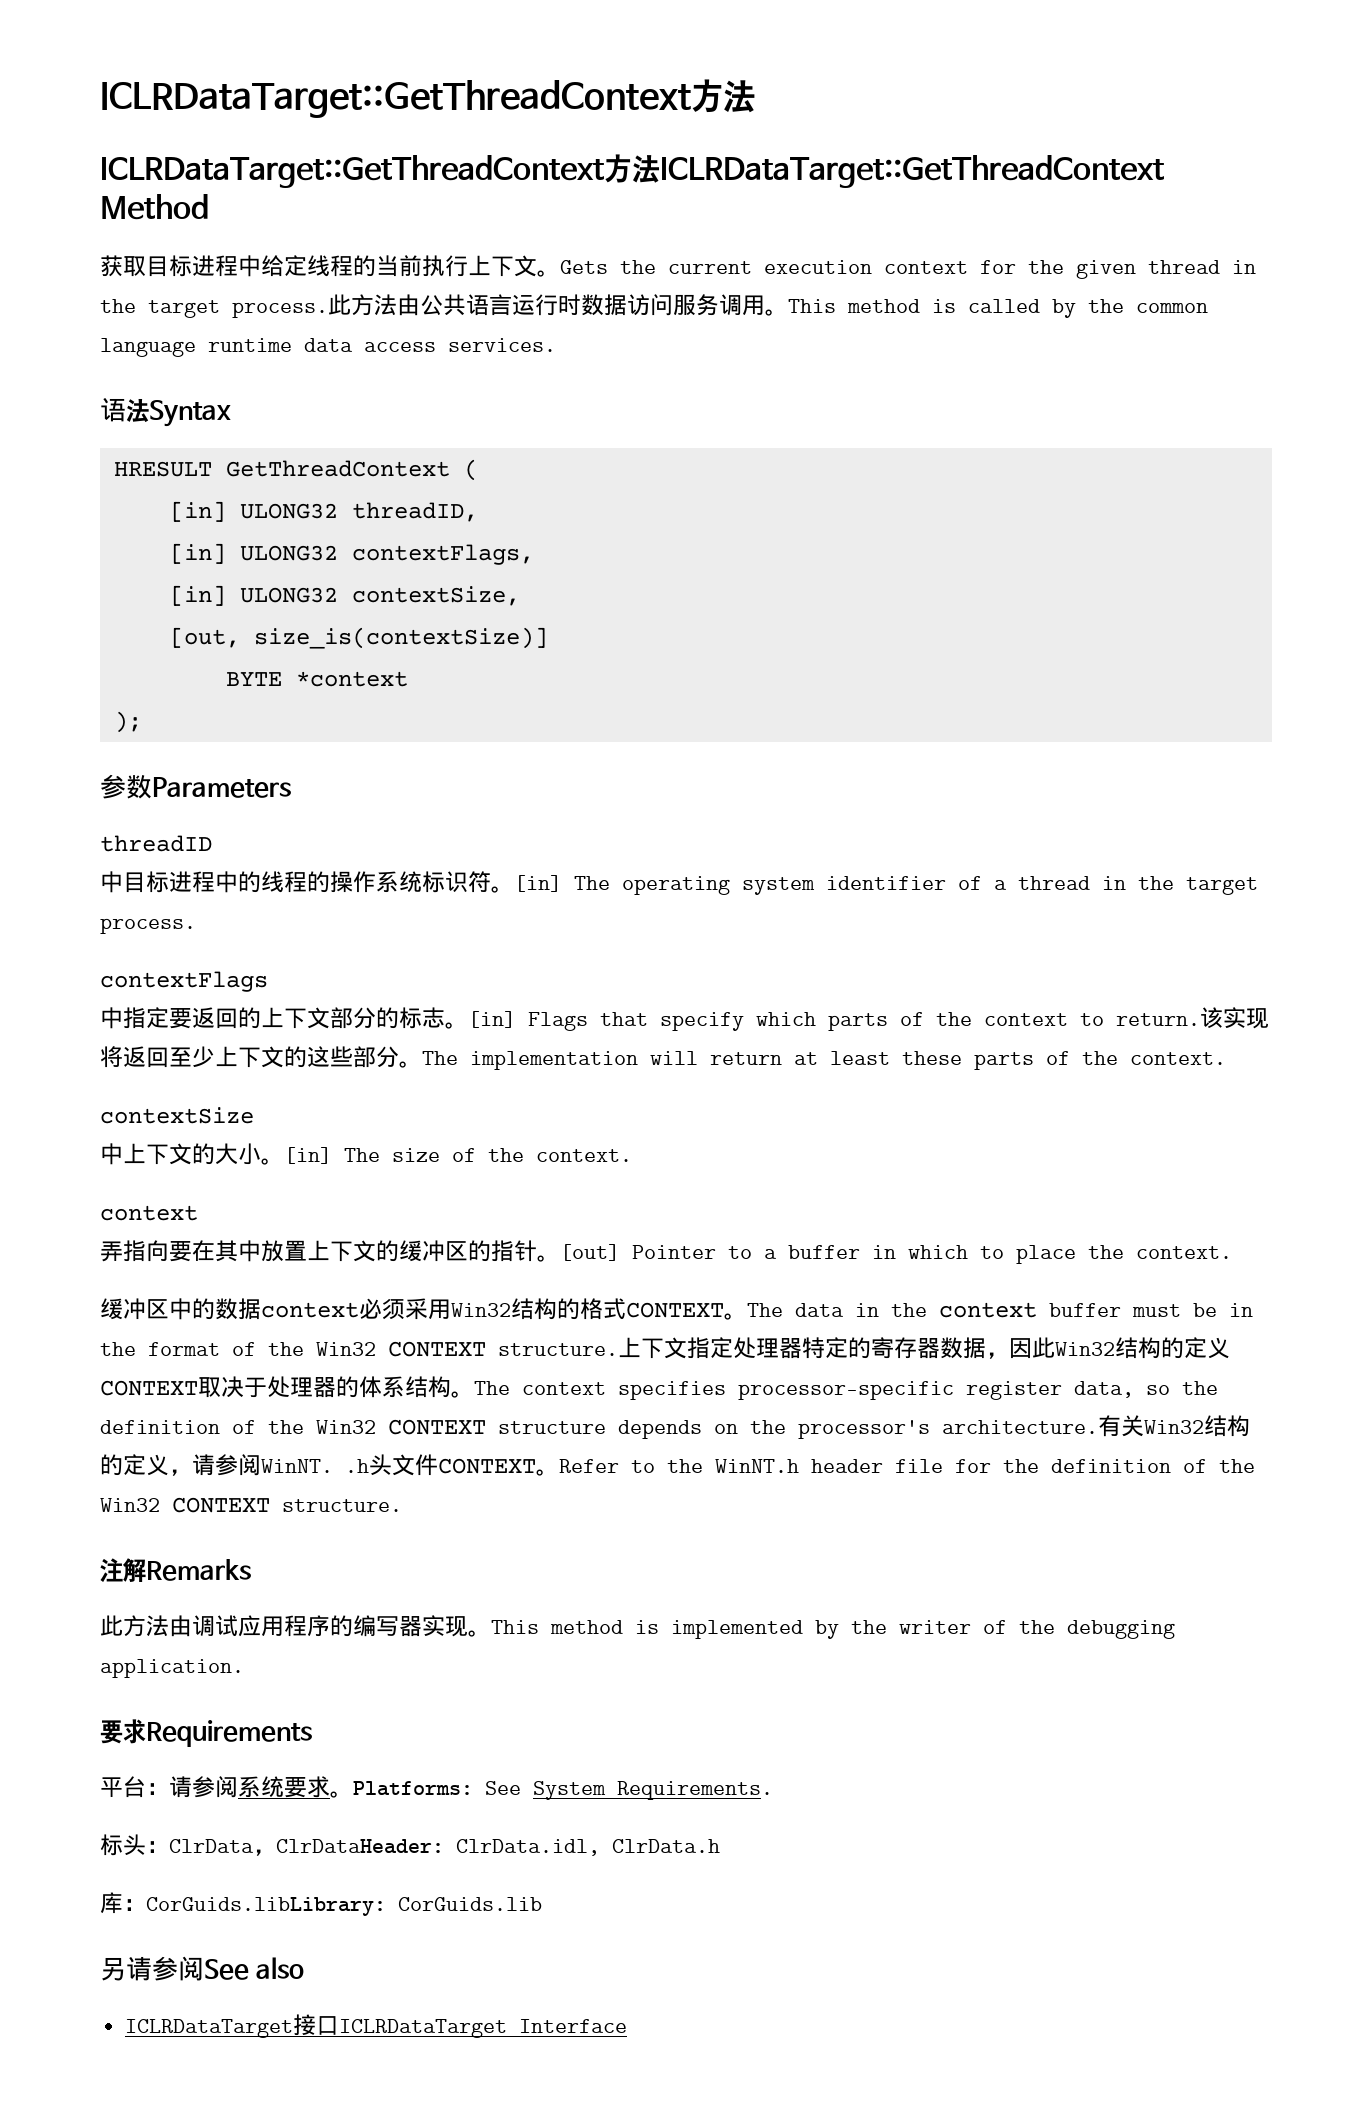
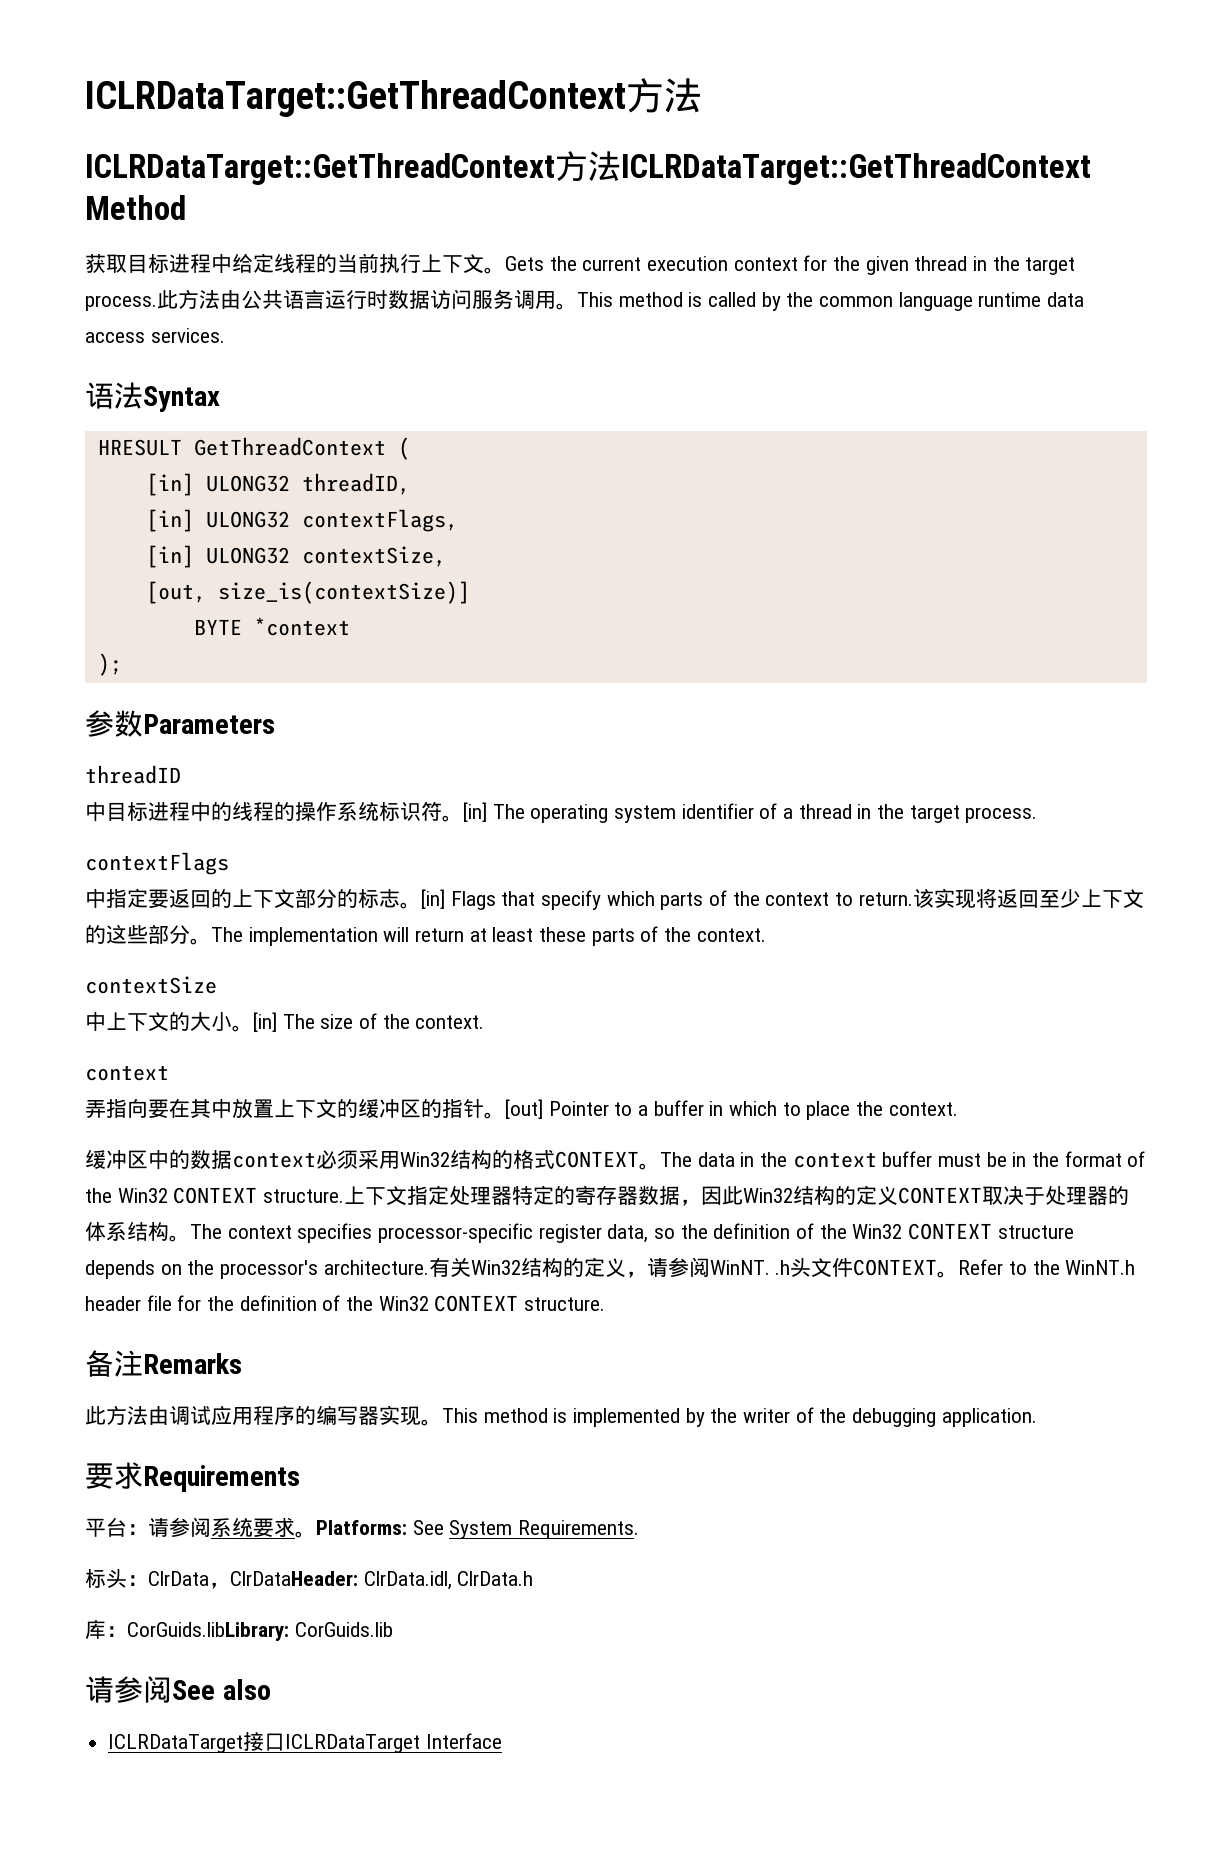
- 注解Remarks
+ 备注Remarks
- 另请参阅See also
+ 请参阅See also

